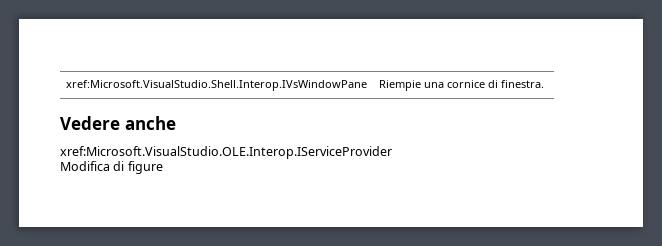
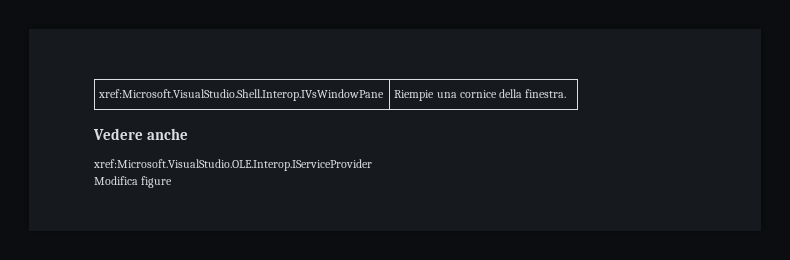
- xref:Microsoft.VisualStudio.Shell.Interop.IVsWindowPane | Riempie una cornice di finestra.
+ xref:Microsoft.VisualStudio.Shell.Interop.IVsWindowPane | Riempie una cornice della finestra.
- Modifica di figure
+ Modifica figure

